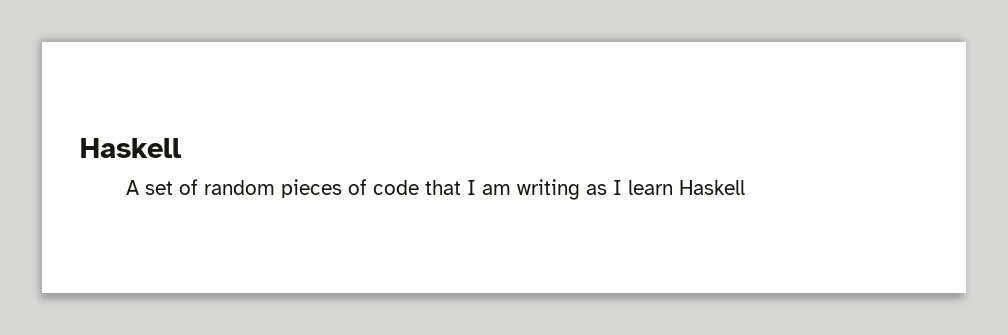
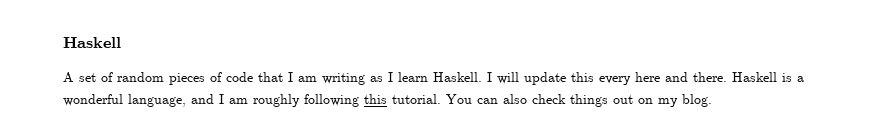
- A set of random pieces of code that I am writing as I learn Haskell
+ A set of random pieces of code that I am writing as I learn Haskell. I will update this every here and there. Haskell is a wonderful language, and I am roughly following this tutorial. You can also check things out on my blog.

